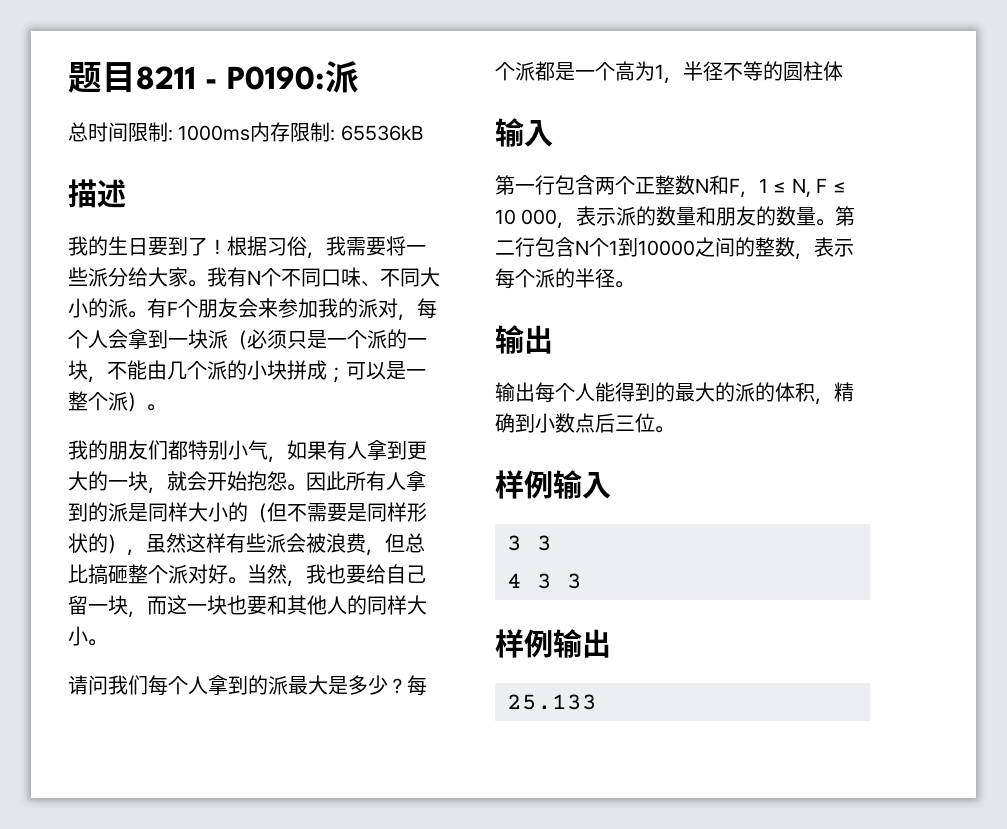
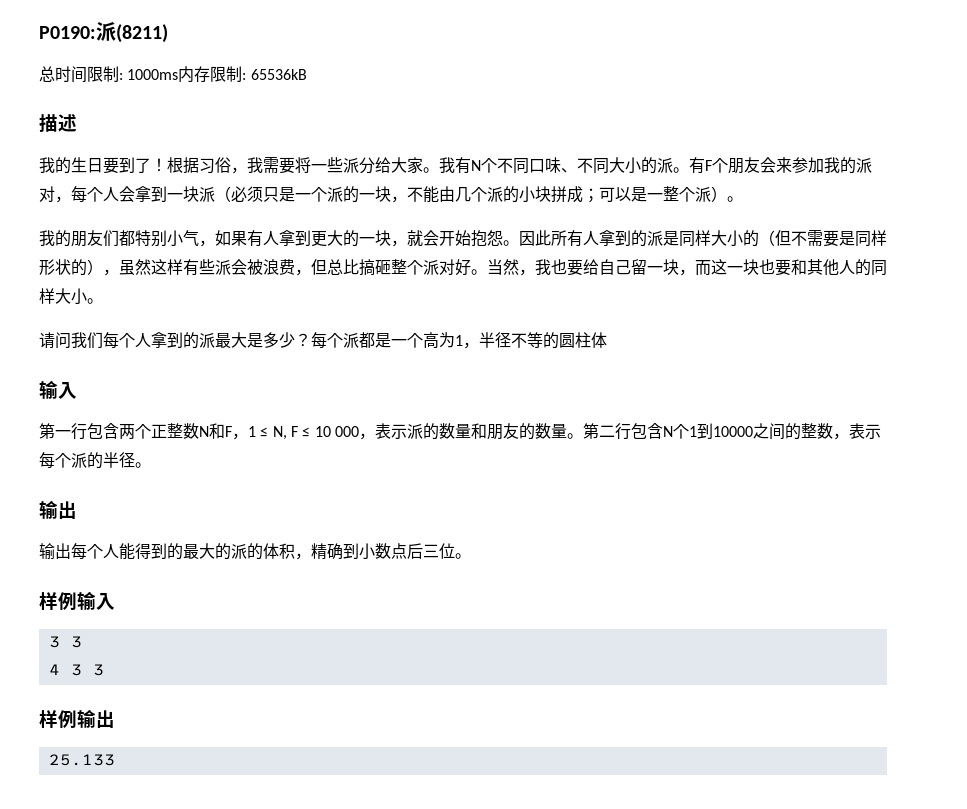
- 题目8211 - P0190:派
+ P0190:派(8211)

